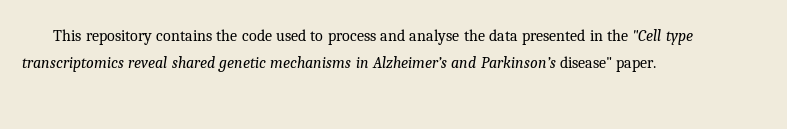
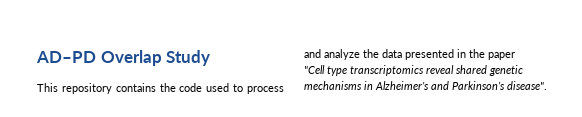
+ AD–PD Overlap Study
- This repository contains the code used to process and analyse the data presented in the "Cell type transcriptomics reveal shared genetic mechanisms in Alzheimer’s and Parkinson’s disease" paper.
+ This repository contains the code used to process and analyze the data presented in the paper
+ "Cell type transcriptomics reveal shared genetic mechanisms in Alzheimer’s and Parkinson’s disease".

